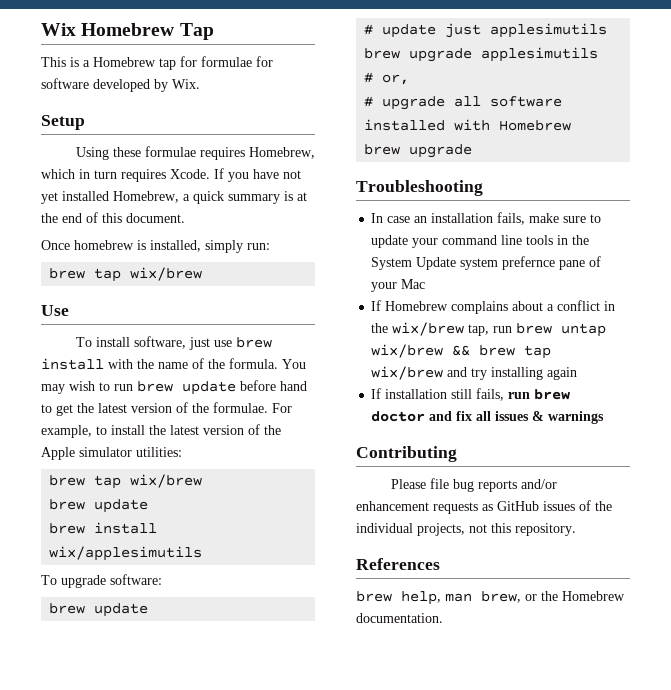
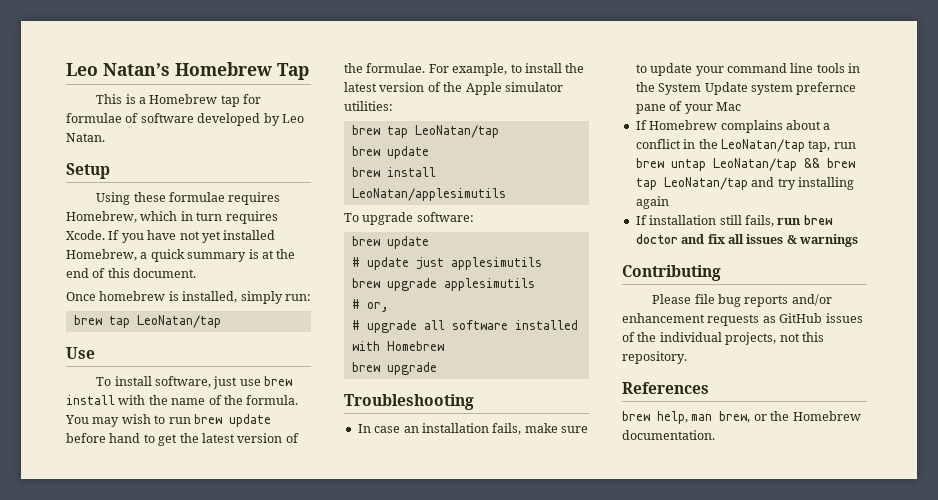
- Wix Homebrew Tap
+ Leo Natan’s Homebrew Tap
- This is a Homebrew tap for formulae for software developed by Wix.
+ This is a Homebrew tap for formulae of software developed by Leo Natan.
  Once homebrew is installed, simply run:
- brew tap wix/brew
+ brew tap LeoNatan/tap
  For example, to install the latest version of the Apple simulator utilities:
- brew tap wix/brew
+ brew tap LeoNatan/tap
- brew install wix/applesimutils
+ brew install LeoNatan/applesimutils
- If Homebrew complains about a conflict in the wix/brew tap, run brew untap wix/brew && brew tap wix/brew and try installing again
+ If Homebrew complains about a conflict in the LeoNatan/tap tap, run brew untap LeoNatan/tap && brew tap LeoNatan/tap and try installing again

